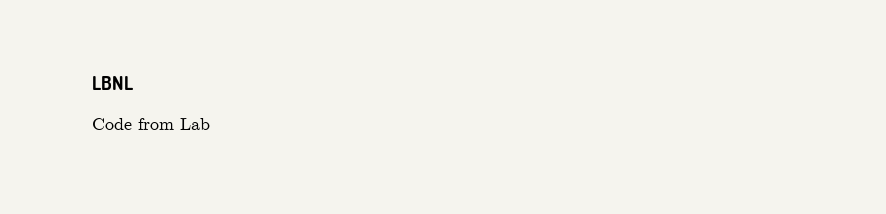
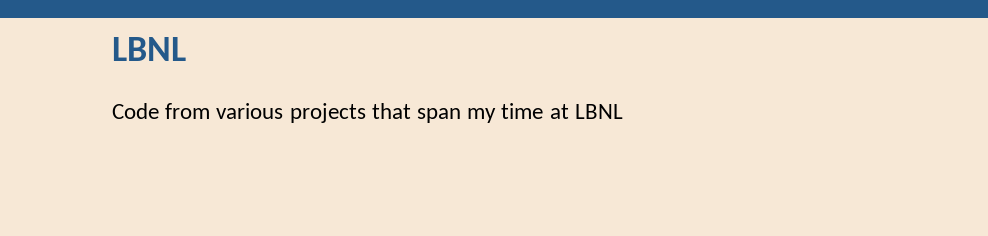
- Code from Lab
+ Code from various projects that span my time at LBNL

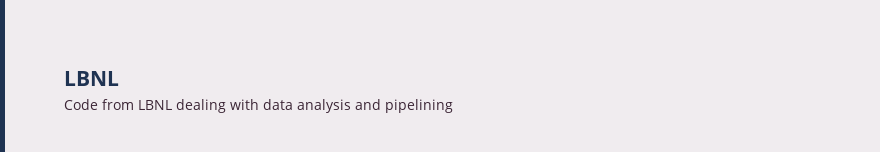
- Code from various projects that span my time at LBNL
+ Code from LBNL dealing with data analysis and pipelining

